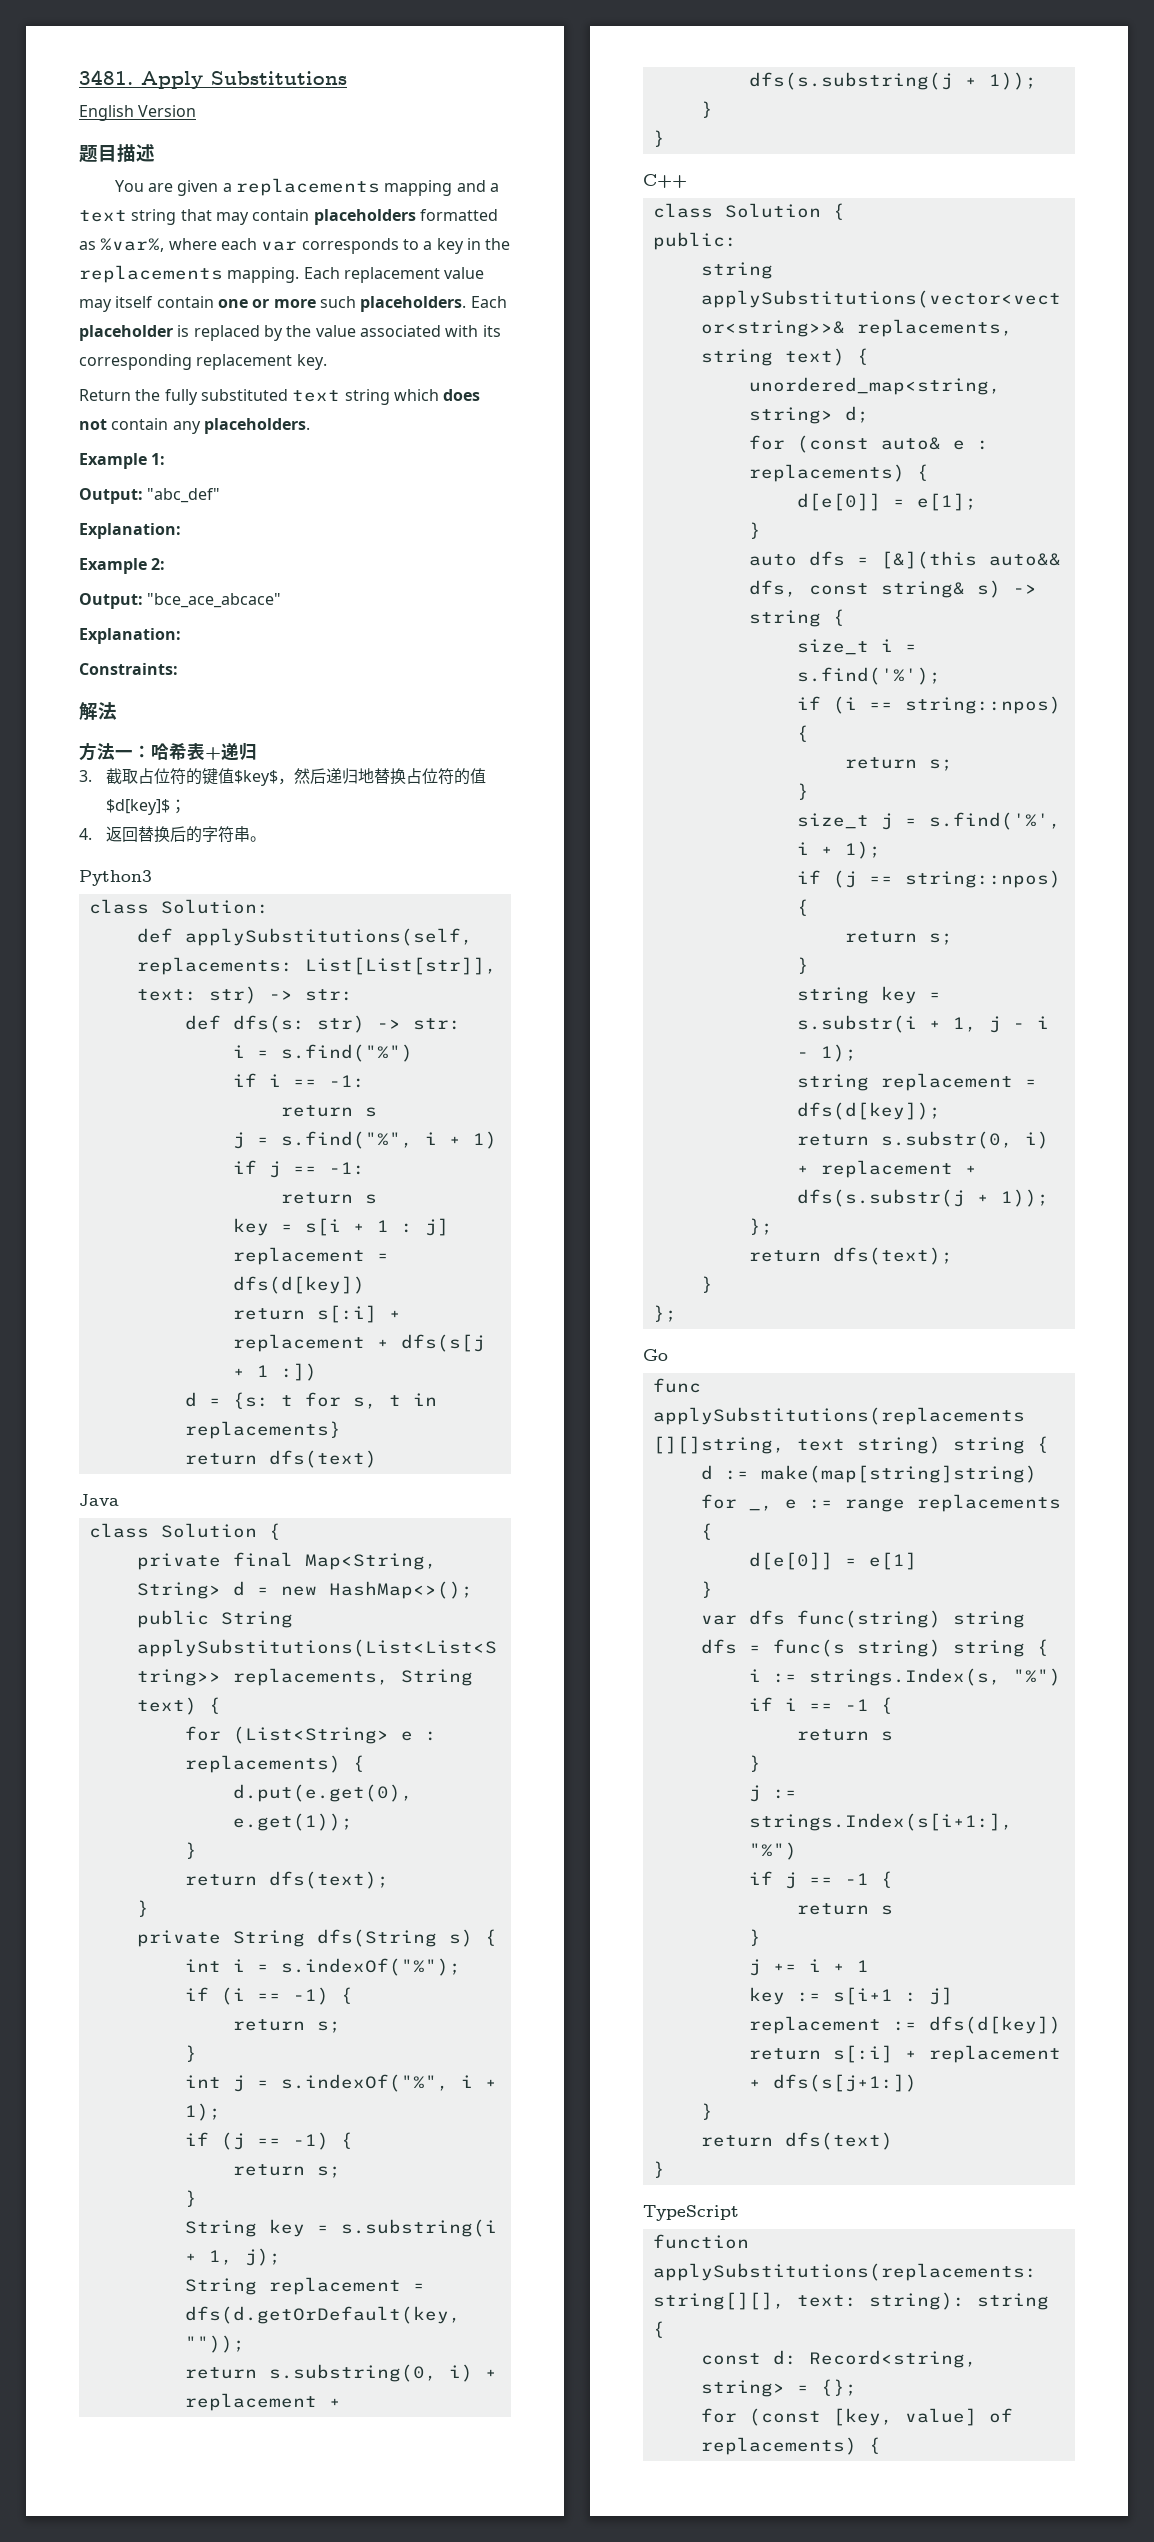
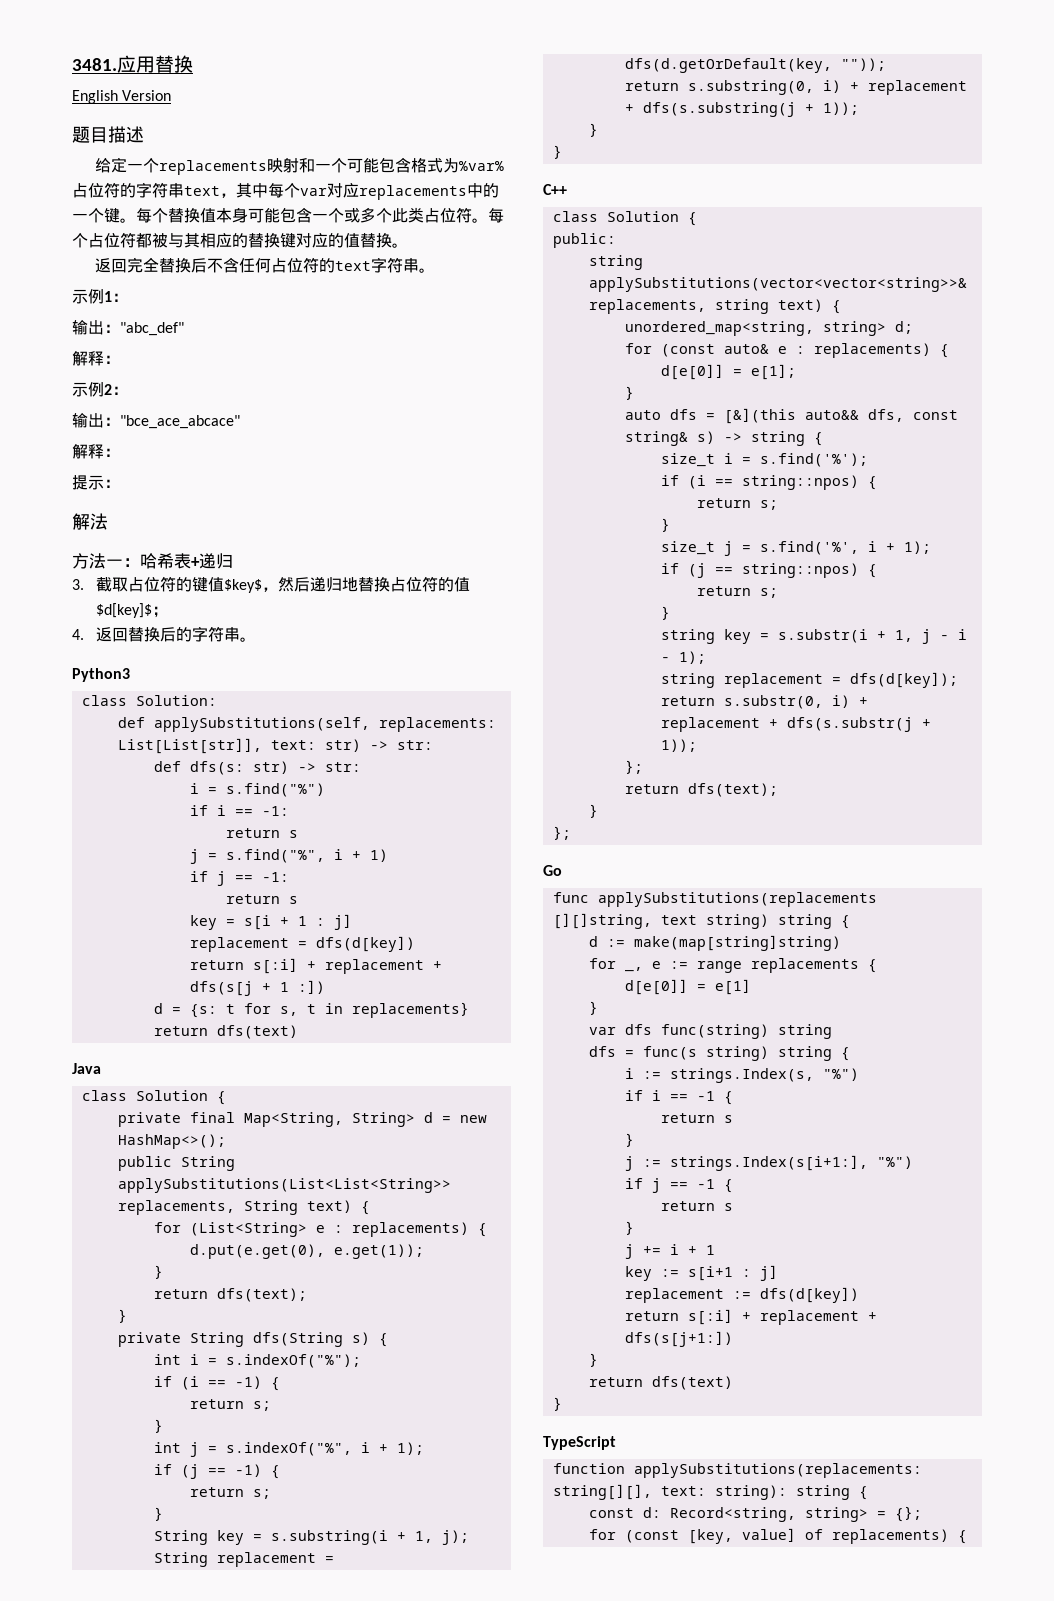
- Apply Substitutions
+ 应用替换
- You are given a replacements mapping and a text string that may contain placeholders formatted as %var%, where each var corresponds to a key in the replacements mapping. Each replacement value may itself contain one or more such placeholders. Each placeholder is replaced by the value associated with its corresponding replacement key.
- Return the fully substituted text string which does not contain any placeholders.
- Example 1:
- Output: "abc_def"
- Explanation:
- Example 2:
- Output: "bce_ace_abcace"
- Explanation:
- Constraints:
+ 给定一个replacements映射和一个可能包含格式为%var%占位符的字符串text，其中每个var对应replacements中的一个键。每个替换值本身可能包含一个或多个此类占位符。每个占位符都被与其相应的替换键对应的值替换。
+ 返回完全替换后不含任何占位符的text字符串。
+ 示例1：
+ 输出："abc_def"
+ 解释：
+ 示例2：
+ 输出："bce_ace_abcace"
+ 解释：
+ 提示：

